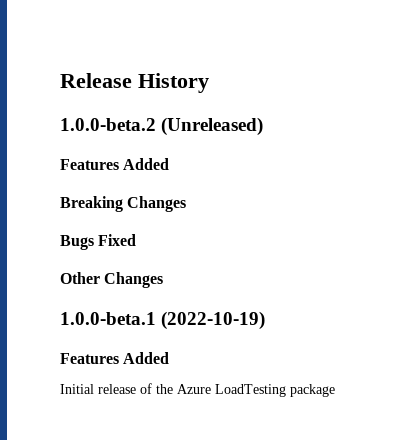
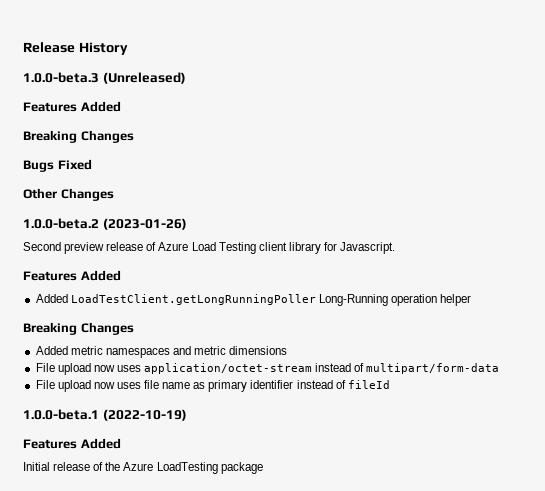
- 1.0.0-beta.2 (Unreleased)
+ 1.0.0-beta.3 (Unreleased)
+ 1.0.0-beta.2 (2023-01-26)
+ Second preview release of Azure Load Testing client library for Javascript.
+ Features Added
+ Added LoadTestClient.getLongRunningPoller Long-Running operation helper
+ Breaking Changes
+ Added metric namespaces and metric dimensions
+ File upload now uses application/octet-stream instead of multipart/form-data
+ File upload now uses file name as primary identifier instead of fileId

